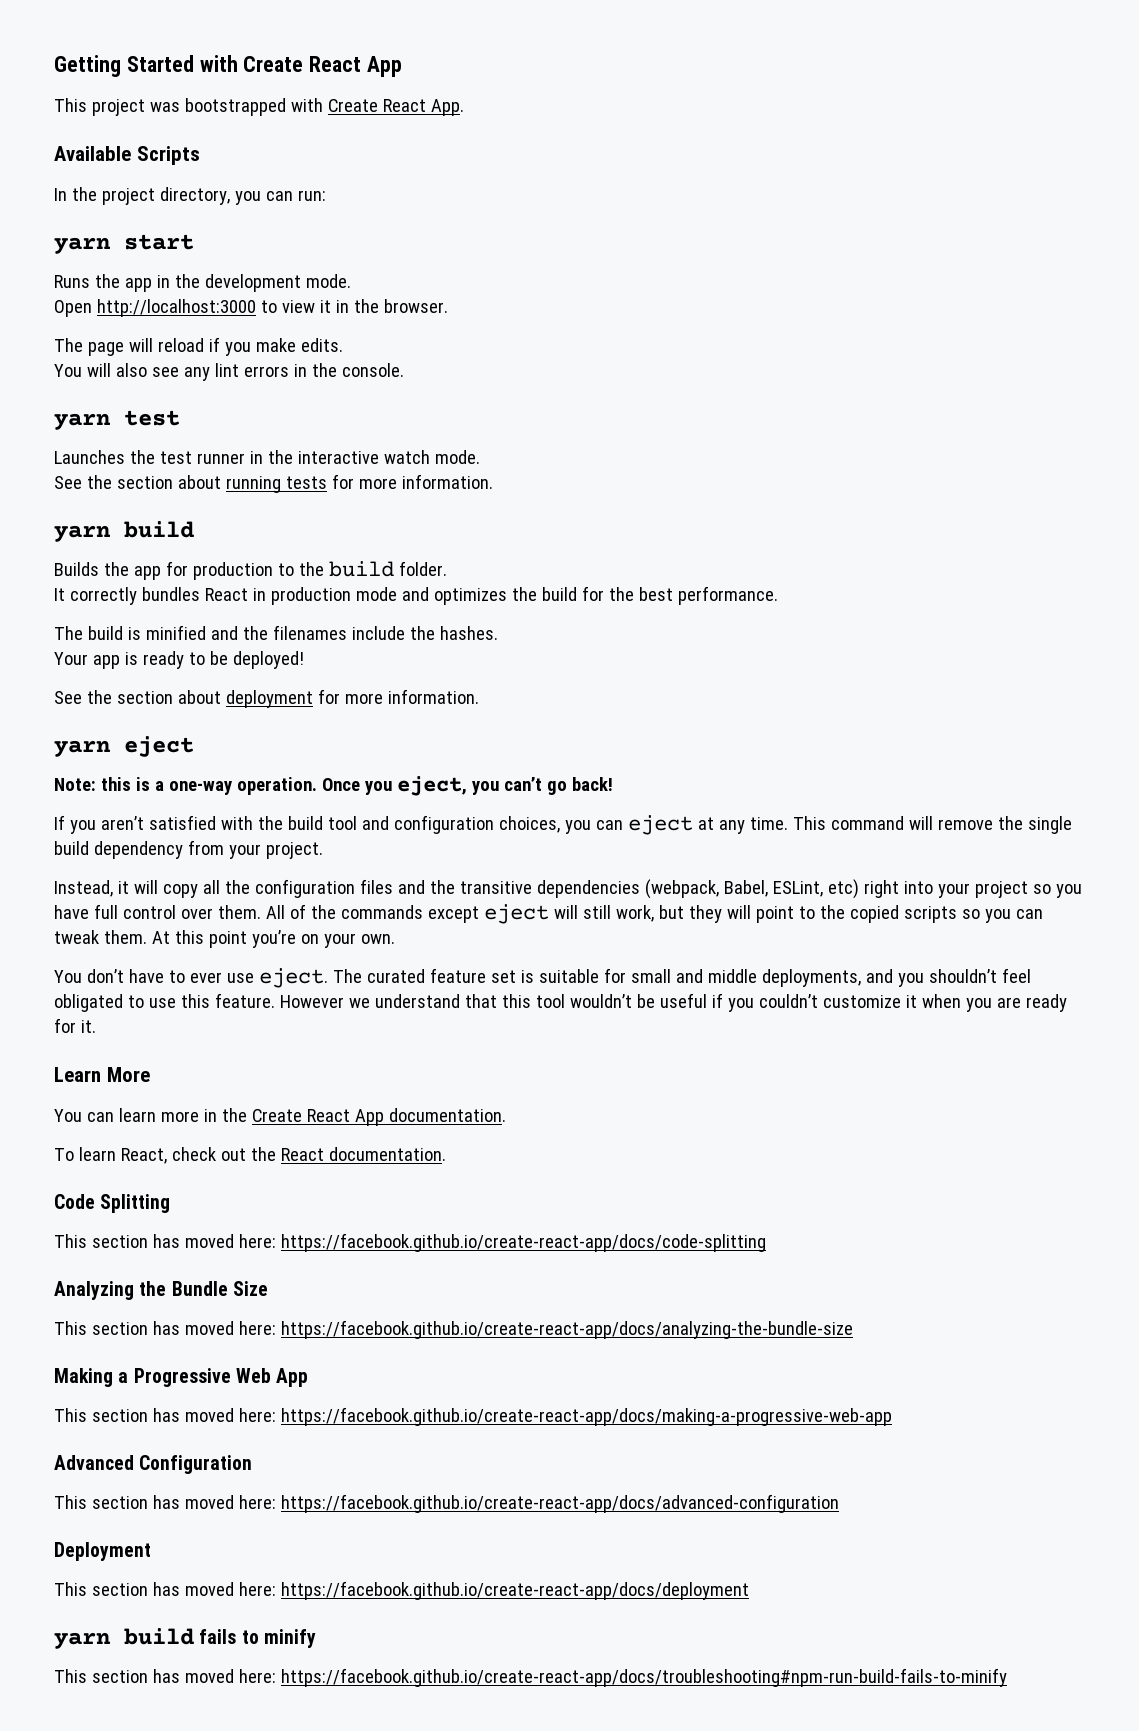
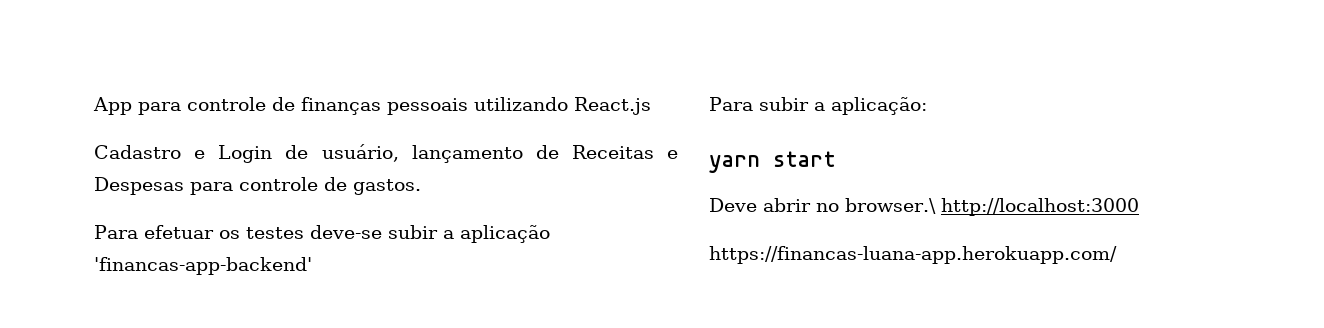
- Getting Started with Create React App
- This project was bootstrapped with Create React App.
- Available Scripts
- In the project directory, you can run:
+ App para controle de finanças pessoais utilizando React.js
+ Cadastro e Login de usuário, lançamento de Receitas e Despesas para controle de gastos.
+ Para efetuar os testes deve-se subir a aplicação 'financas-app-backend'
+ Para subir a aplicação:
  yarn start
- Runs the app in the development mode.
- Open http://localhost:3000 to view it in the browser.
- The page will reload if you make edits.
- You will also see any lint errors in the console.
- yarn test
- Launches the test runner in the interactive watch mode.
- See the section about running tests for more information.
- yarn build
- Builds the app for production to the build folder.
- It correctly bundles React in production mode and optimizes the build for the best performance.
- The build is minified and the filenames include the hashes.
- Your app is ready to be deployed!
- See the section about deployment for more information.
- yarn eject
- Note: this is a one-way operation. Once you eject, you can’t go back!
- If you aren’t satisfied with the build tool and configuration choices, you can eject at any time. This command will remove the single build dependency from your project.
- Instead, it will copy all the configuration files and the transitive dependencies (webpack, Babel, ESLint, etc) right into your project so you have full control over them. All of the commands except eject will still work, but they will point to the copied scripts so you can tweak them. At this point you’re on your own.
- You don’t have to ever use eject. The curated feature set is suitable for small and middle deployments, and you shouldn’t feel obligated to use this feature. However we understand that this tool wouldn’t be useful if you couldn’t customize it when you are ready for it.
- Learn More
- You can learn more in the Create React App documentation.
- To learn React, check out the React documentation.
- Code Splitting
- This section has moved here: https://facebook.github.io/create-react-app/docs/code-splitting
- Analyzing the Bundle Size
- This section has moved here: https://facebook.github.io/create-react-app/docs/analyzing-the-bundle-size
- Making a Progressive Web App
- This section has moved here: https://facebook.github.io/create-react-app/docs/making-a-progressive-web-app
- Advanced Configuration
- This section has moved here: https://facebook.github.io/create-react-app/docs/advanced-configuration
- Deployment
- This section has moved here: https://facebook.github.io/create-react-app/docs/deployment
- yarn build fails to minify
- This section has moved here: https://facebook.github.io/create-react-app/docs/troubleshooting#npm-run-build-fails-to-minify
+ Deve abrir no browser.\ http://localhost:3000
+ https://financas-luana-app.herokuapp.com/

